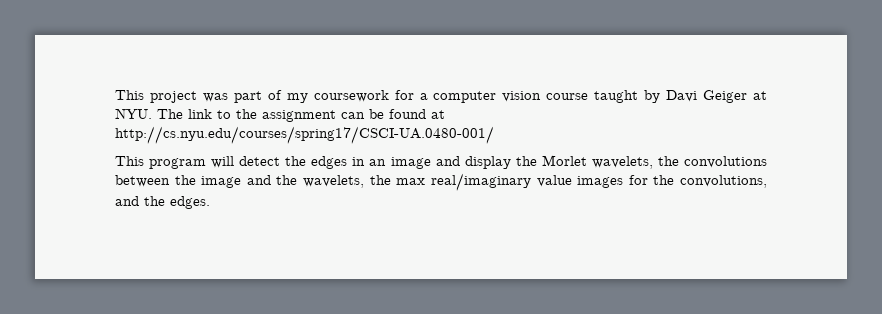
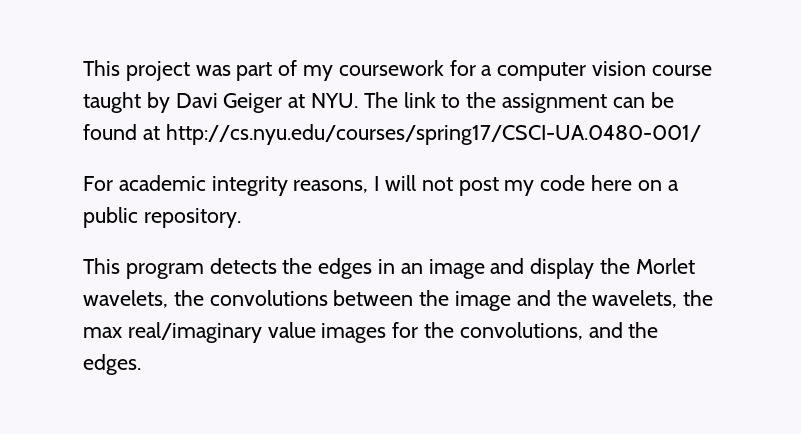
+ For academic integrity reasons, I will not post my code here on a public repository.
- This program will detect the edges in an image and display the Morlet wavelets, the convolutions between the image and the wavelets, the max real/imaginary value images for the convolutions, and the edges.
+ This program detects the edges in an image and display the Morlet wavelets, the convolutions between the image and the wavelets, the max real/imaginary value images for the convolutions, and the edges.

